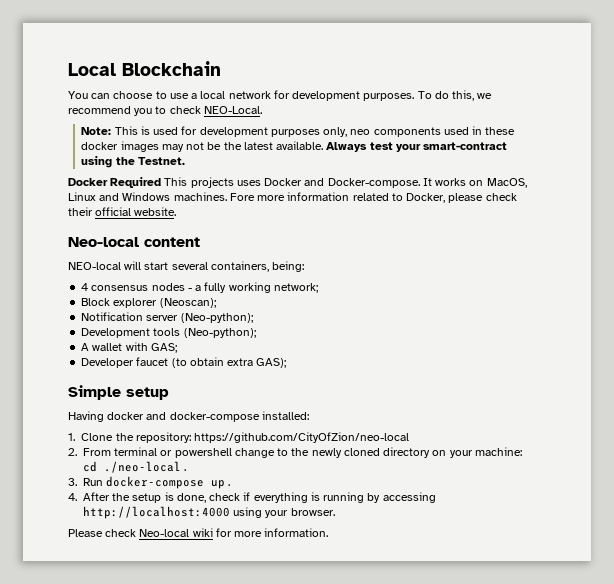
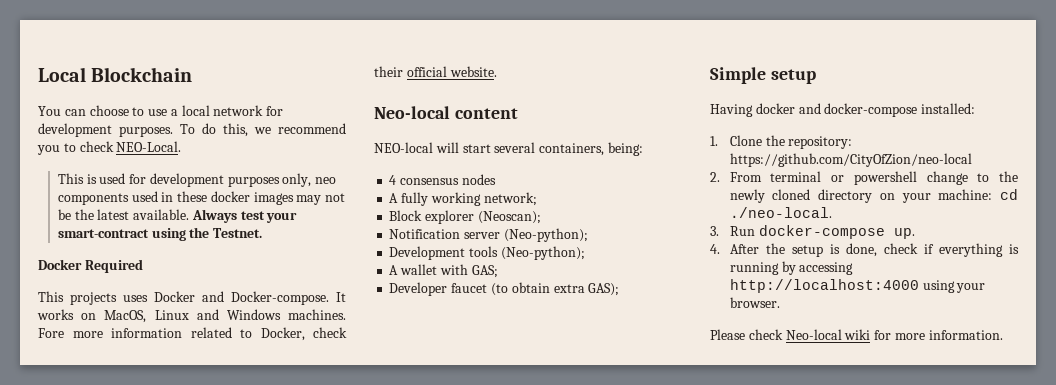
- Note: This is used for development purposes only, neo components used in these docker images may not be the latest available.
+ This is used for development purposes only, neo components used in these docker images may not be the latest available.
- Docker Required This projects uses Docker and Docker-compose.
+ Docker Required
+ This projects uses Docker and Docker-compose.
- Fore more information related to Docker, please check their official website.
+ Fore more information related to Docker, check their official website.
- 4 consensus nodes - a fully working network;
+ 4 consensus nodes
+ A fully working network;
- 2. From terminal or powershell change to the newly cloned directory on your machine: cd ./neo-local .
+ 2. From terminal or powershell change to the newly cloned directory on your machine: cd ./neo-local.
- 3. Run docker-compose up .
+ 3. Run docker-compose up.

